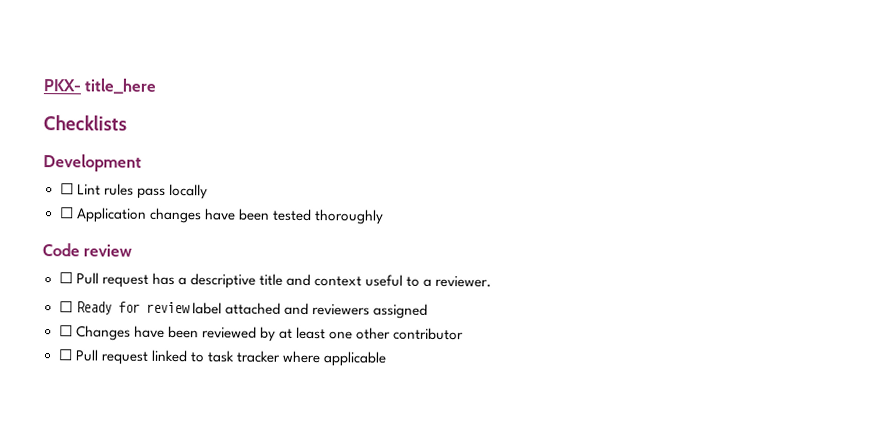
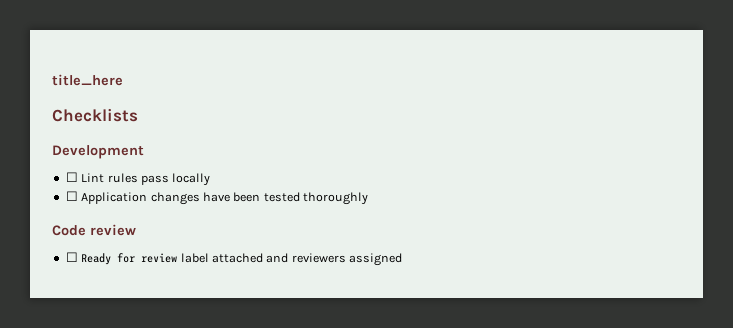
- PKX- title_here
+ title_here
- ☐ Pull request has a descriptive title and context useful to a reviewer.
- ☐ Changes have been reviewed by at least one other contributor
- ☐ Pull request linked to task tracker where applicable

